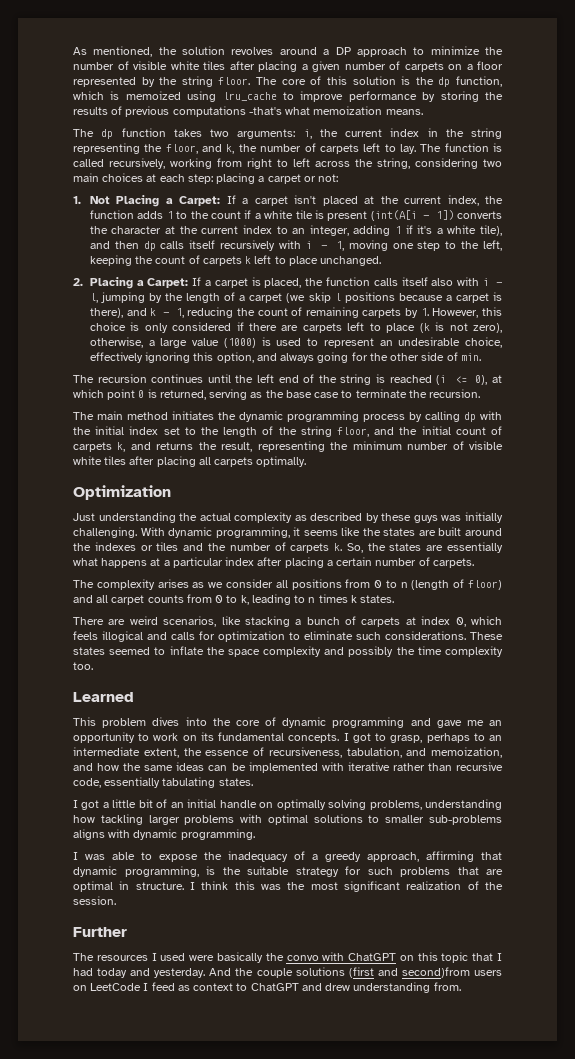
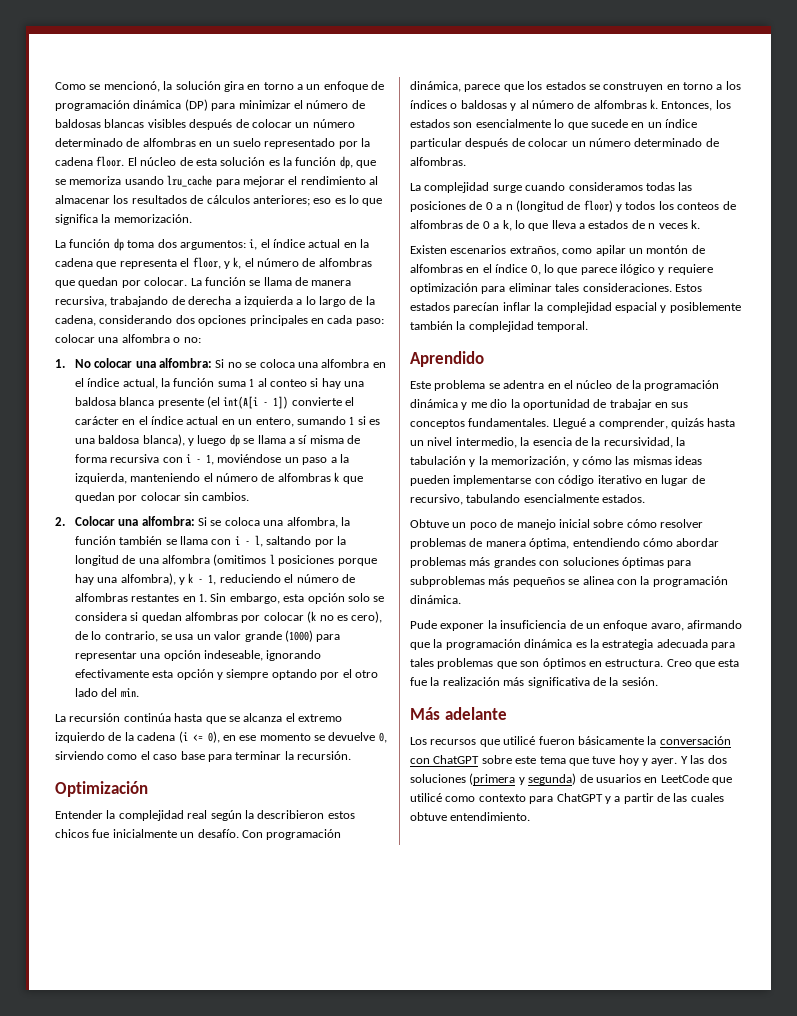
- As mentioned, the solution revolves around a DP approach to minimize the number of visible white tiles after placing a given number of carpets on a floor represented by the string floor. The core of this solution is the dp function, which is memoized using lru_cache to improve performance by storing the results of previous computations -that's what memoization means.
- The dp function takes two arguments: i, the current index in the string representing the floor, and k, the number of carpets left to lay. The function is called recursively, working from right to left across the string, considering two main choices at each step: placing a carpet or not:
- 1. Not Placing a Carpet: If a carpet isn't placed at the current index, the function adds 1 to the count if a white tile is present (int(A[i - 1]) converts the character at the current index to an integer, adding 1 if it's a white tile), and then dp calls itself recursively with i - 1, moving one step to the left, keeping the count of carpets k left to place unchanged.
- 2. Placing a Carpet: If a carpet is placed, the function calls itself also with i - l, jumping by the length of a carpet (we skip l positions because a carpet is there), and k - 1, reducing the count of remaining carpets by 1. However, this choice is only considered if there are carpets left to place (k is not zero), otherwise, a large value (1000) is used to represent an undesirable choice, effectively ignoring this option, and always going for the other side of min.
- The recursion continues until the left end of the string is reached (i <= 0), at which point 0 is returned, serving as the base case to terminate the recursion.
- The main method initiates the dynamic programming process by calling dp with the initial index set to the length of the string floor, and the initial count of carpets k, and returns the result, representing the minimum number of visible white tiles after placing all carpets optimally.
- Optimization
- Just understanding the actual complexity as described by these guys was initially challenging. With dynamic programming, it seems like the states are built around the indexes or tiles and the number of carpets k. So, the states are essentially what happens at a particular index after placing a certain number of carpets.
- The complexity arises as we consider all positions from 0 to n (length of floor) and all carpet counts from 0 to k, leading to n times k states.
- There are weird scenarios, like stacking a bunch of carpets at index 0, which feels illogical and calls for optimization to eliminate such considerations. These states seemed to inflate the space complexity and possibly the time complexity too.
- Learned
- This problem dives into the core of dynamic programming and gave me an opportunity to work on its fundamental concepts. I got to grasp, perhaps to an intermediate extent, the essence of recursiveness, tabulation, and memoization, and how the same ideas can be implemented with iterative rather than recursive code, essentially tabulating states.
- I got a little bit of an initial handle on optimally solving problems, understanding how tackling larger problems with optimal solutions to smaller sub-problems aligns with dynamic programming.
- I was able to expose the inadequacy of a greedy approach, affirming that dynamic programming, is the suitable strategy for such problems that are optimal in structure. I think this was the most significant realization of the session.
- Further
- The resources I used were basically the convo with ChatGPT on this topic that I had today and yesterday. And the couple solutions (first and second)from users on LeetCode I feed as context to ChatGPT and drew understanding from.
+ Como se mencionó, la solución gira en torno a un enfoque de programación dinámica (DP) para minimizar el número de baldosas blancas visibles después de colocar un número determinado de alfombras en un suelo representado por la cadena floor. El núcleo de esta solución es la función dp, que se memoriza usando lru_cache para mejorar el rendimiento al almacenar los resultados de cálculos anteriores; eso es lo que significa la memorización.
+ La función dp toma dos argumentos: i, el índice actual en la cadena que representa el floor, y k, el número de alfombras que quedan por colocar. La función se llama de manera recursiva, trabajando de derecha a izquierda a lo largo de la cadena, considerando dos opciones principales en cada paso: colocar una alfombra o no:
+ 1. No colocar una alfombra: Si no se coloca una alfombra en el índice actual, la función suma 1 al conteo si hay una baldosa blanca presente (el int(A[i - 1]) convierte el carácter en el índice actual en un entero, sumando 1 si es una baldosa blanca), y luego dp se llama a sí misma de forma recursiva con i - 1, moviéndose un paso a la izquierda, manteniendo el número de alfombras k que quedan por colocar sin cambios.
+ 2. Colocar una alfombra: Si se coloca una alfombra, la función también se llama con i - l, saltando por la longitud de una alfombra (omitimos l posiciones porque hay una alfombra), y k - 1, reduciendo el número de alfombras restantes en 1. Sin embargo, esta opción solo se considera si quedan alfombras por colocar (k no es cero), de lo contrario, se usa un valor grande (1000) para representar una opción indeseable, ignorando efectivamente esta opción y siempre optando por el otro lado del min.
+ La recursión continúa hasta que se alcanza el extremo izquierdo de la cadena (i <= 0), en ese momento se devuelve 0, sirviendo como el caso base para terminar la recursión.
+ Optimización
+ Entender la complejidad real según la describieron estos chicos fue inicialmente un desafío. Con programación dinámica, parece que los estados se construyen en torno a los índices o baldosas y al número de alfombras k. Entonces, los estados son esencialmente lo que sucede en un índice particular después de colocar un número determinado de alfombras.
+ La complejidad surge cuando consideramos todas las posiciones de 0 a n (longitud de floor) y todos los conteos de alfombras de 0 a k, lo que lleva a estados de n veces k.
+ Existen escenarios extraños, como apilar un montón de alfombras en el índice 0, lo que parece ilógico y requiere optimización para eliminar tales consideraciones. Estos estados parecían inflar la complejidad espacial y posiblemente también la complejidad temporal.
+ Aprendido
+ Este problema se adentra en el núcleo de la programación dinámica y me dio la oportunidad de trabajar en sus conceptos fundamentales. Llegué a comprender, quizás hasta un nivel intermedio, la esencia de la recursividad, la tabulación y la memorización, y cómo las mismas ideas pueden implementarse con código iterativo en lugar de recursivo, tabulando esencialmente estados.
+ Obtuve un poco de manejo inicial sobre cómo resolver problemas de manera óptima, entendiendo cómo abordar problemas más grandes con soluciones óptimas para subproblemas más pequeños se alinea con la programación dinámica.
+ Pude exponer la insuficiencia de un enfoque avaro, afirmando que la programación dinámica es la estrategia adecuada para tales problemas que son óptimos en estructura. Creo que esta fue la realización más significativa de la sesión.
+ Más adelante
+ Los recursos que utilicé fueron básicamente la conversación con ChatGPT sobre este tema que tuve hoy y ayer. Y las dos soluciones (primera y segunda) de usuarios en LeetCode que utilicé como contexto para ChatGPT y a partir de las cuales obtuve entendimiento.

